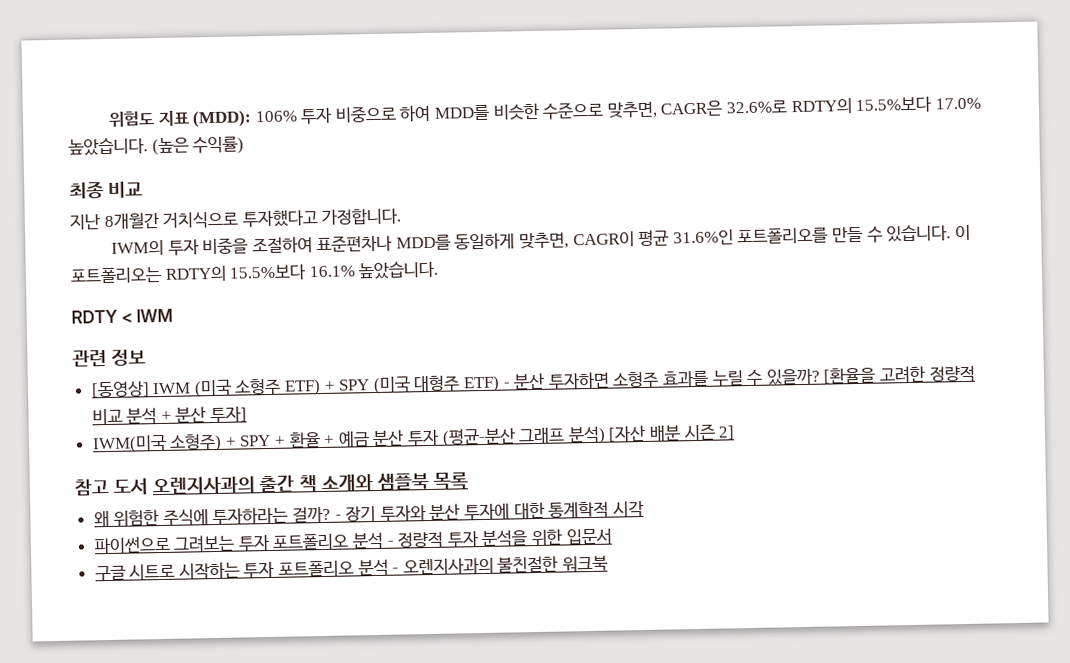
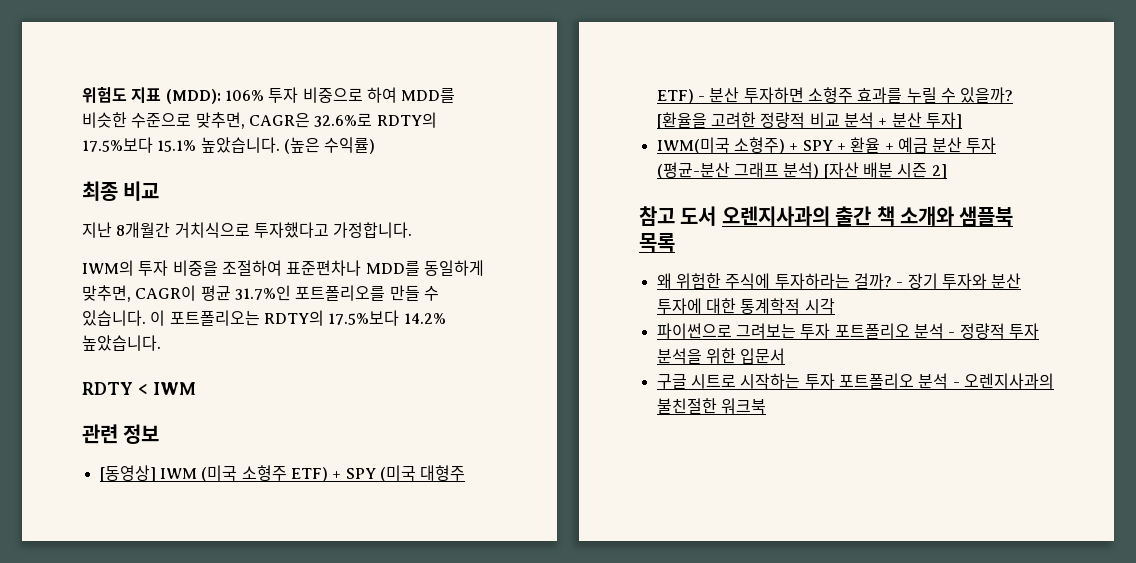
- 위험도 지표 (MDD): 106% 투자 비중으로 하여 MDD를 비슷한 수준으로 맞추면, CAGR은 32.6%로 RDTY의 15.5%보다 17.0% 높았습니다.
+ 위험도 지표 (MDD): 106% 투자 비중으로 하여 MDD를 비슷한 수준으로 맞추면, CAGR은 32.6%로 RDTY의 17.5%보다 15.1% 높았습니다.
- IWM의 투자 비중을 조절하여 표준편차나 MDD를 동일하게 맞추면, CAGR이 평균 31.6%인 포트폴리오를 만들 수 있습니다.
+ IWM의 투자 비중을 조절하여 표준편차나 MDD를 동일하게 맞추면, CAGR이 평균 31.7%인 포트폴리오를 만들 수 있습니다.
- 이 포트폴리오는 RDTY의 15.5%보다 16.1% 높았습니다.
+ 이 포트폴리오는 RDTY의 17.5%보다 14.2% 높았습니다.

